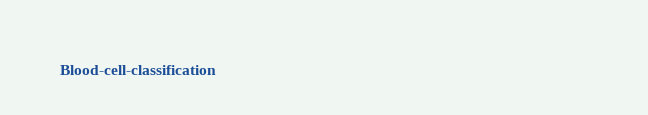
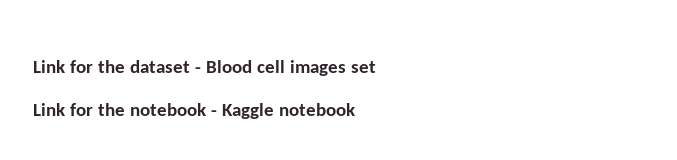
- Blood-cell-classification
+ Link for the dataset - Blood cell images set
+ Link for the notebook - Kaggle notebook

